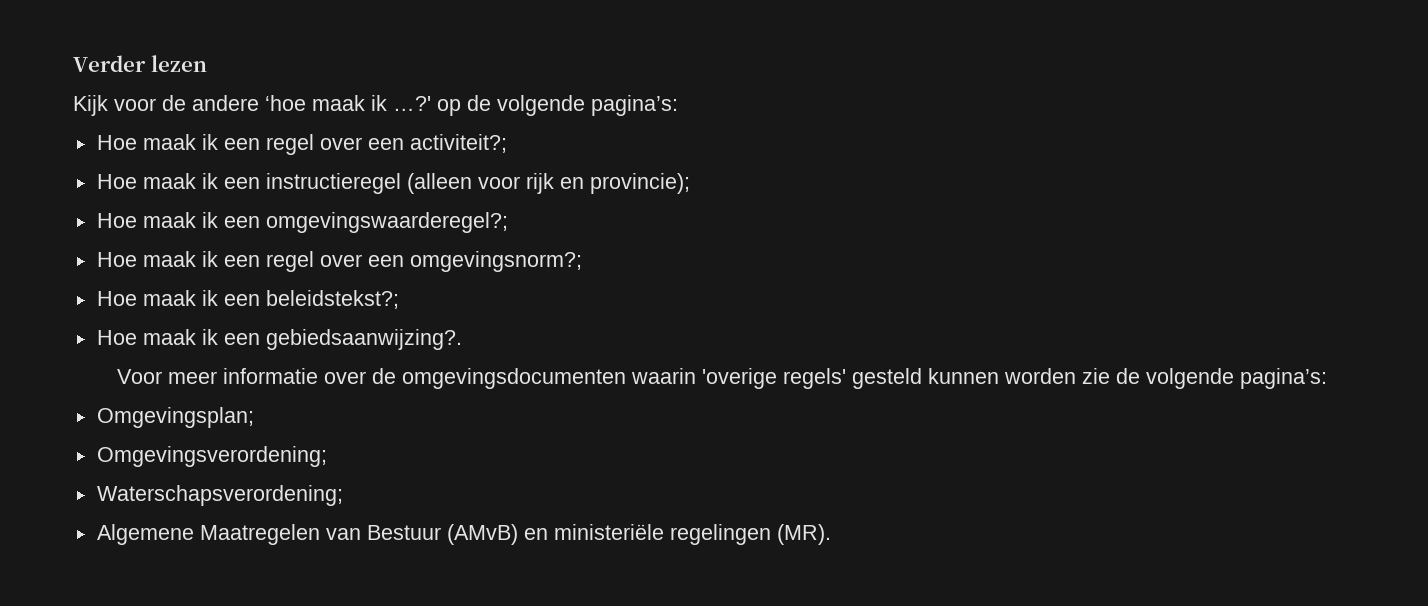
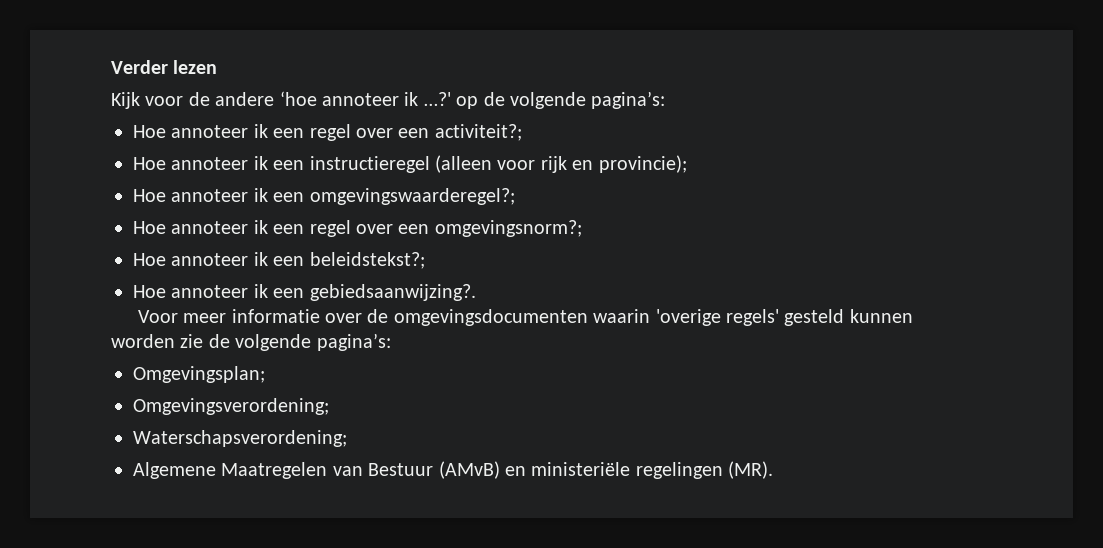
- Kijk voor de andere ‘hoe maak ik …?' op de volgende pagina’s:
+ Kijk voor de andere ‘hoe annoteer ik …?' op de volgende pagina’s:
- Hoe maak ik een regel over een activiteit?;
+ Hoe annoteer ik een regel over een activiteit?;
- Hoe maak ik een instructieregel (alleen voor rijk en provincie);
+ Hoe annoteer ik een instructieregel (alleen voor rijk en provincie);
- Hoe maak ik een omgevingswaarderegel?;
+ Hoe annoteer ik een omgevingswaarderegel?;
- Hoe maak ik een regel over een omgevingsnorm?;
+ Hoe annoteer ik een regel over een omgevingsnorm?;
- Hoe maak ik een beleidstekst?;
+ Hoe annoteer ik een beleidstekst?;
- Hoe maak ik een gebiedsaanwijzing?.
+ Hoe annoteer ik een gebiedsaanwijzing?.

